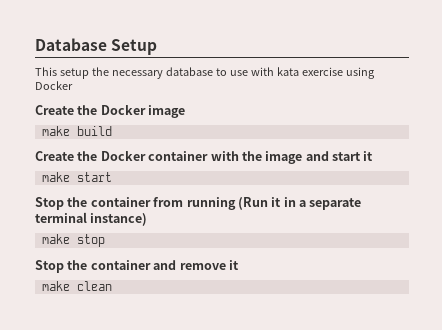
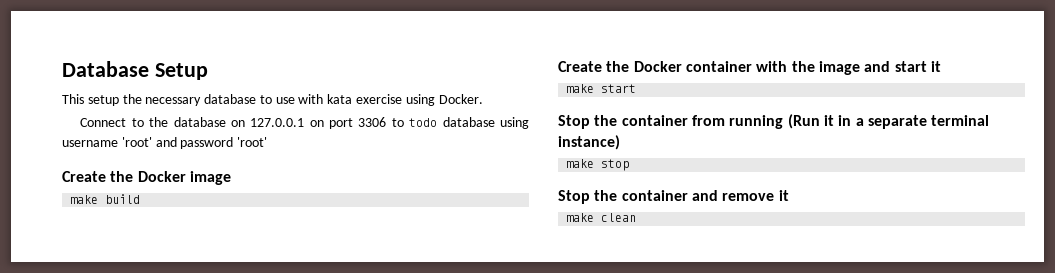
- This setup the necessary database to use with kata exercise using Docker
+ This setup the necessary database to use with kata exercise using Docker.
+ Connect to the database on 127.0.0.1 on port 3306 to todo database using username 'root' and password 'root'

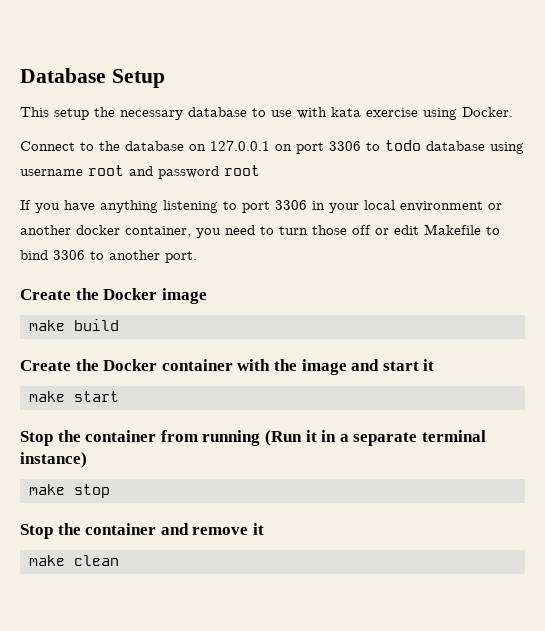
- Connect to the database on 127.0.0.1 on port 3306 to todo database using username 'root' and password 'root'
+ Connect to the database on 127.0.0.1 on port 3306 to todo database using username root and password root
+ If you have anything listening to port 3306 in your local environment or another docker container, you need to turn those off or edit Makefile to bind 3306 to another port.

